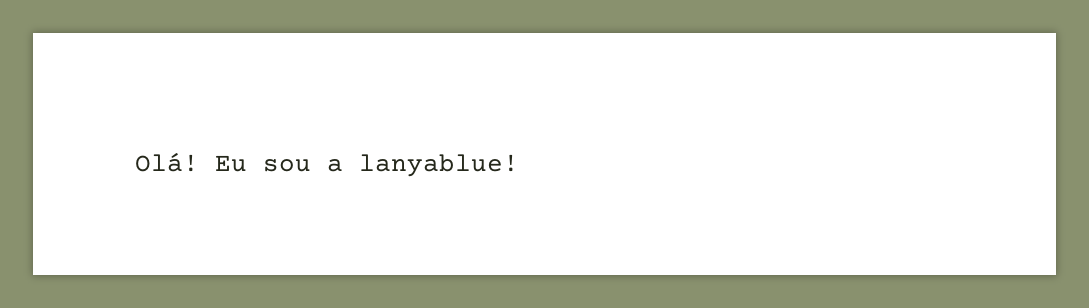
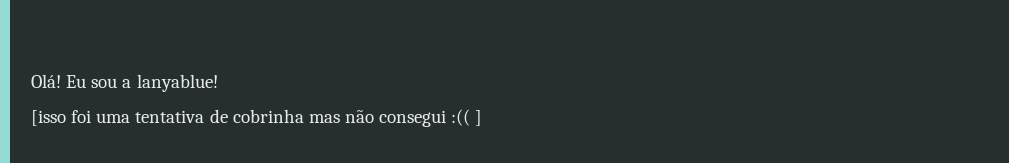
+ [isso foi uma tentativa de cobrinha mas não consegui :(( ]

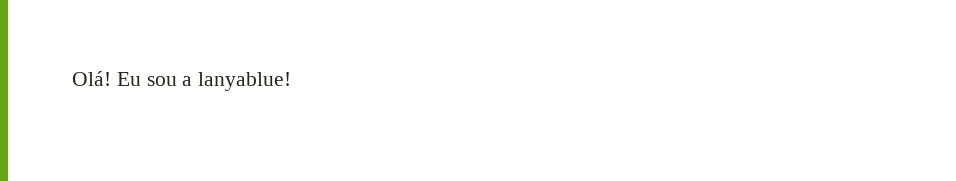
- [isso foi uma tentativa de cobrinha mas não consegui :(( ]

